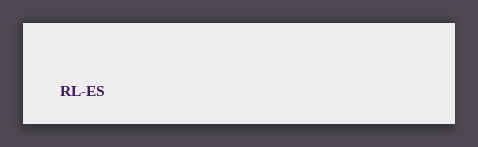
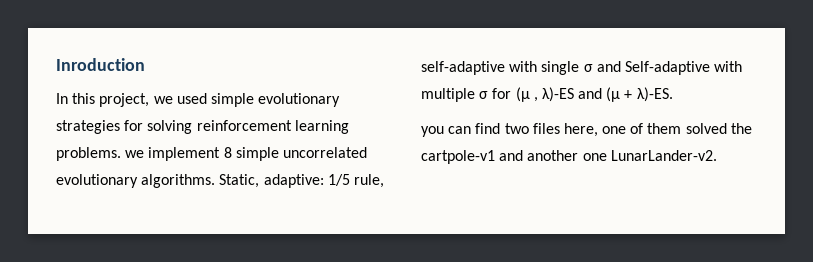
- RL-ES
+ Inroduction
+ In this project, we used simple evolutionary strategies for solving reinforcement learning problems. we implement 8 simple uncorrelated evolutionary algorithms. Static, adaptive: 1/5 rule, self-adaptive with single σ and Self-adaptive with multiple σ for (μ , λ)-ES and (μ + λ)-ES.
+ you can find two files here, one of them solved the cartpole-v1 and another one LunarLander-v2.

